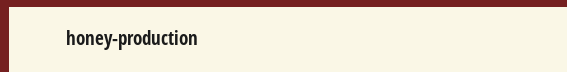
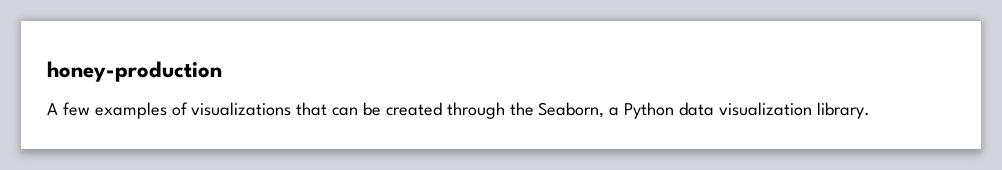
+ A few examples of visualizations that can be created through the Seaborn, a Python data visualization library.

